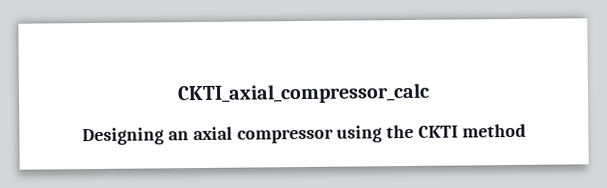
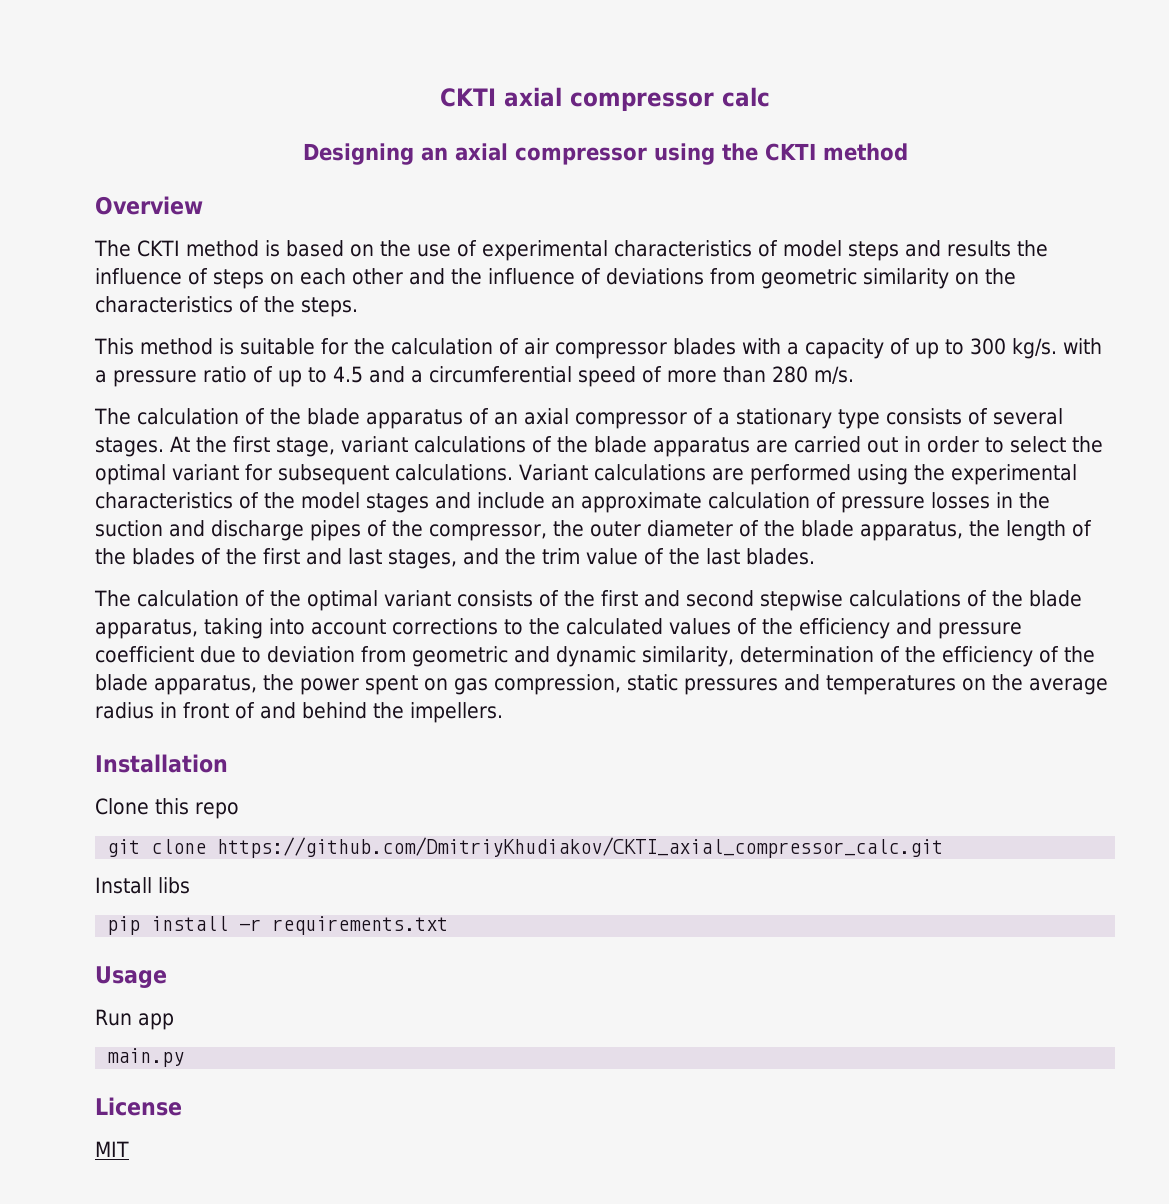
- CKTI_axial_compressor_calc
+ CKTI axial compressor calc
+ Overview
+ The CKTI method is based on the use of experimental characteristics of model steps and results the influence of steps on each other and the influence of deviations from geometric similarity on the characteristics of the steps.
+ This method is suitable for the calculation of air compressor blades with a capacity of up to 300 kg/s. with a pressure ratio of up to 4.5 and a circumferential speed of more than 280 m/s.
+ The calculation of the blade apparatus of an axial compressor of a stationary type consists of several stages. At the first stage, variant calculations of the blade apparatus are carried out in order to select the optimal variant for subsequent calculations. Variant calculations are performed using the experimental characteristics of the model stages and include an approximate calculation of pressure losses in the suction and discharge pipes of the compressor, the outer diameter of the blade apparatus, the length of the blades of the first and last stages, and the trim value of the last blades.
+ The calculation of the optimal variant consists of the first and second stepwise calculations of the blade apparatus, taking into account corrections to the calculated values of the efficiency and pressure coefficient due to deviation from geometric and dynamic similarity, determination of the efficiency of the blade apparatus, the power spent on gas compression, static pressures and temperatures on the average radius in front of and behind the impellers.
+ Installation
+ Clone this repo
+ git clone https://github.com/DmitriyKhudiakov/CKTI_axial_compressor_calc.git
+ Install libs
+ pip install -r requirements.txt
+ Usage
+ Run app
+ main.py
+ License
+ MIT

